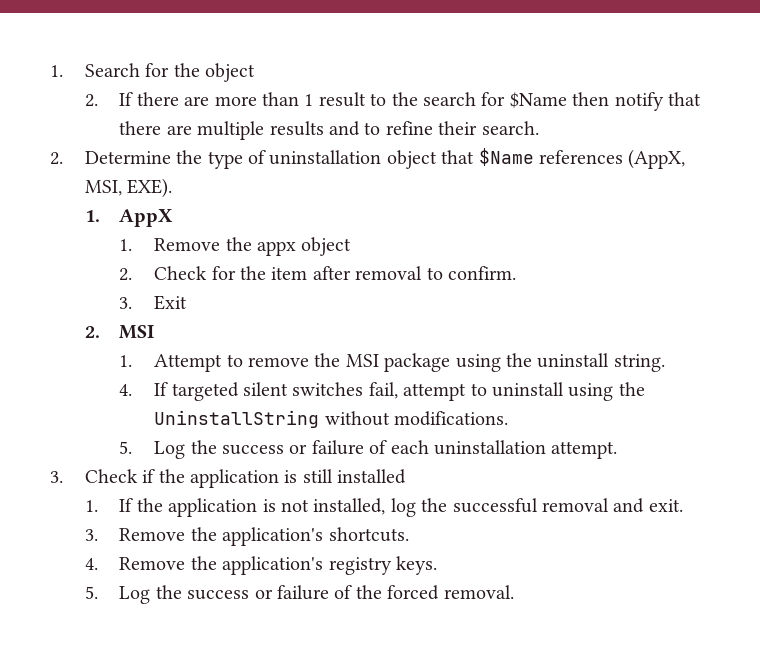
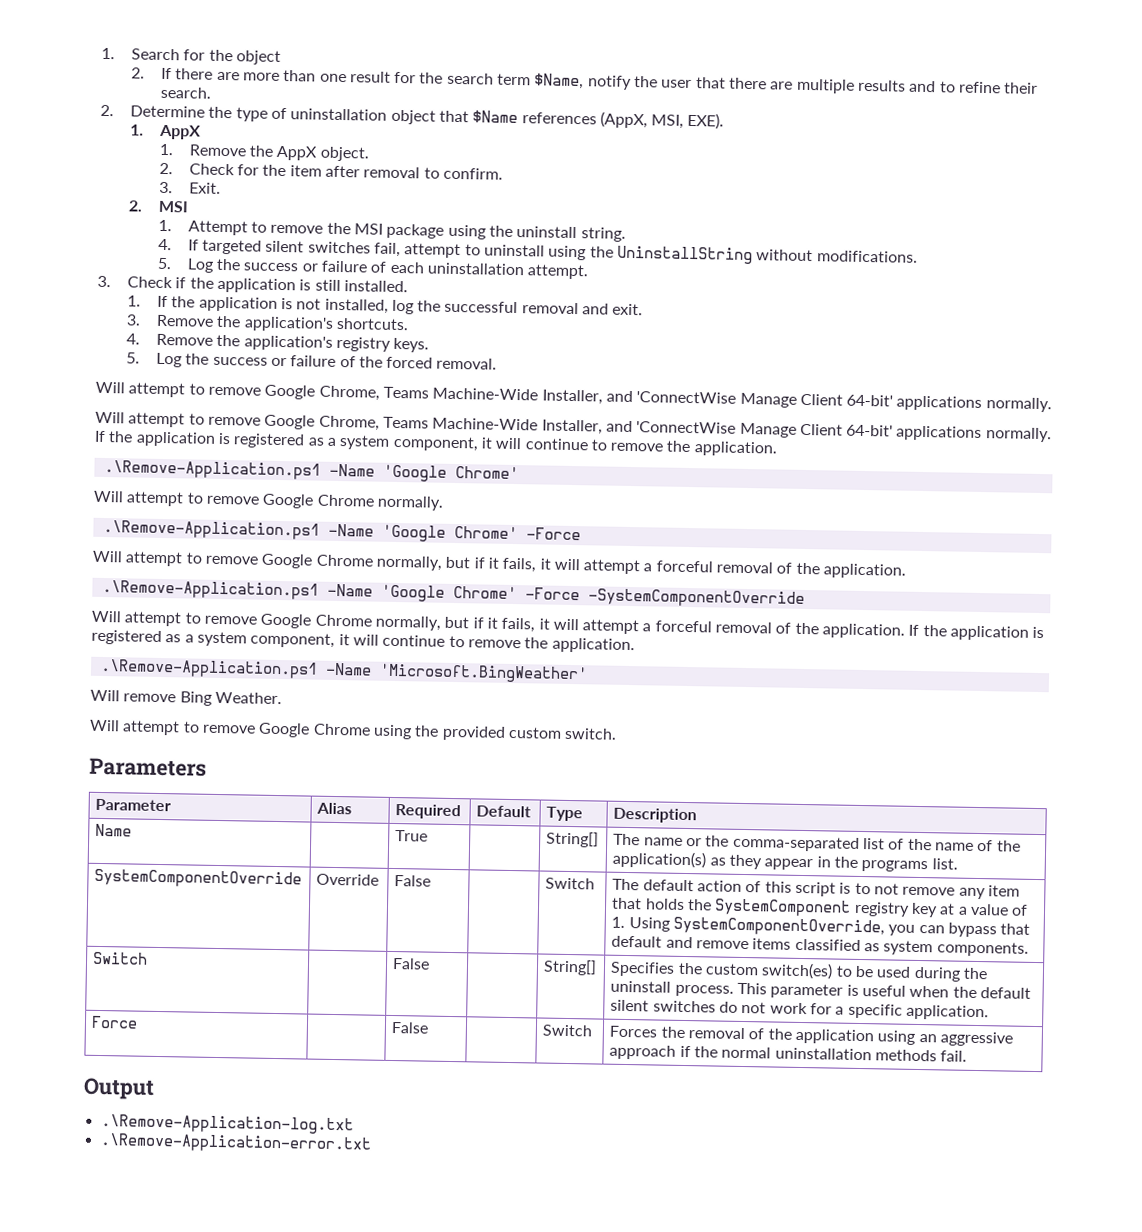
- 2. If there are more than 1 result to the search for $Name then notify that there are multiple results and to refine their search.
+ 2. If there are more than one result for the search term $Name, notify the user that there are multiple results and to refine their search.
- 1. Remove the appx object
+ 1. Remove the AppX object.
- 3. Exit
+ 3. Exit.
- 3. Check if the application is still installed
+ 3. Check if the application is still installed.
  5. Log the success or failure of the forced removal.
+ Will attempt to remove Google Chrome, Teams Machine-Wide Installer, and 'ConnectWise Manage Client 64-bit' applications normally.
+ Will attempt to remove Google Chrome, Teams Machine-Wide Installer, and 'ConnectWise Manage Client 64-bit' applications normally. If the application is registered as a system component, it will continue to remove the application.
+ .\Remove-Application.ps1 -Name 'Google Chrome'
+ Will attempt to remove Google Chrome normally.
+ .\Remove-Application.ps1 -Name 'Google Chrome' -Force
+ Will attempt to remove Google Chrome normally, but if it fails, it will attempt a forceful removal of the application.
+ .\Remove-Application.ps1 -Name 'Google Chrome' -Force -SystemComponentOverride
+ Will attempt to remove Google Chrome normally, but if it fails, it will attempt a forceful removal of the application. If the application is registered as a system component, it will continue to remove the application.
+ .\Remove-Application.ps1 -Name 'Microsoft.BingWeather'
+ Will remove Bing Weather.
+ Will attempt to remove Google Chrome using the provided custom switch.
+ Parameters
+ Parameter | Alias | Required | Default | Type | Description
+ Name | | True | | String[] | The name or the comma-separated list of the name of the application(s) as they appear in the programs list.
+ SystemComponentOverride | Override | False | | Switch | The default action of this script is to not remove any item that holds the SystemComponent registry key at a value of 1. Using SystemComponentOverride, you can bypass that default and remove items classified as system components.
+ Switch | | False | | String[] | Specifies the custom switch(es) to be used during the uninstall process. This parameter is useful when the default silent switches do not work for a specific application.
+ Force | | False | | Switch | Forces the removal of the application using an aggressive approach if the normal uninstallation methods fail.
+ Output
+ .\Remove-Application-log.txt
+ .\Remove-Application-error.txt

